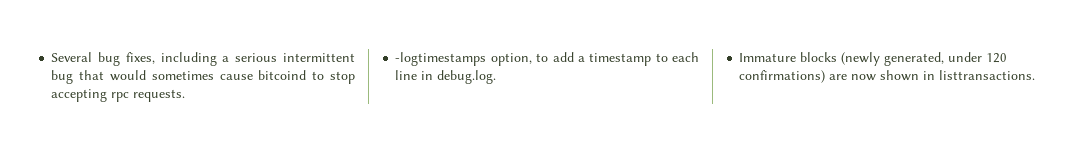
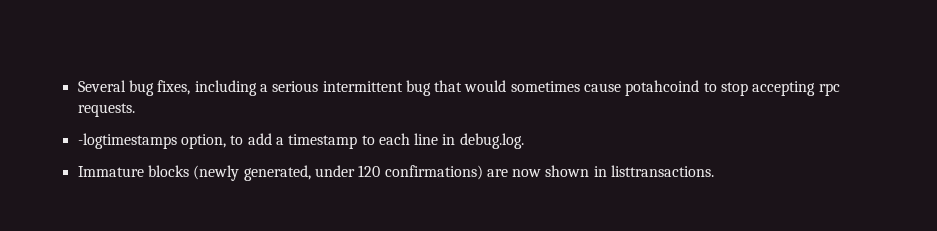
- Several bug fixes, including a serious intermittent bug that would sometimes cause bitcoind to stop accepting rpc requests.
+ Several bug fixes, including a serious intermittent bug that would sometimes cause potahcoind to stop accepting rpc requests.

